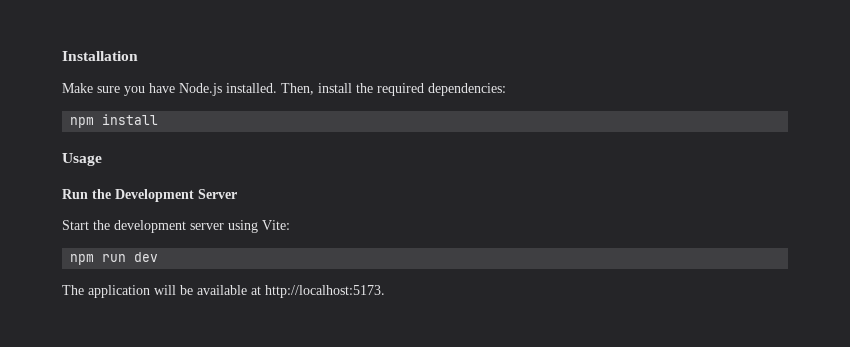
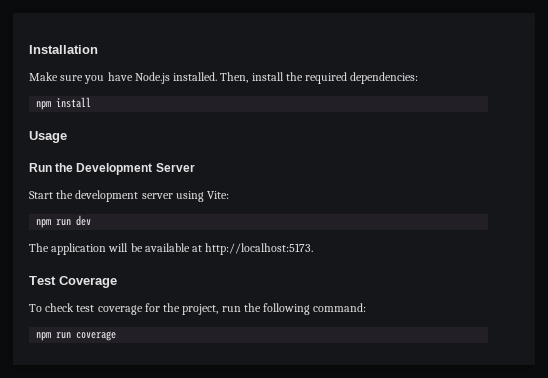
+ Test Coverage
+ To check test coverage for the project, run the following command:
+ npm run coverage

